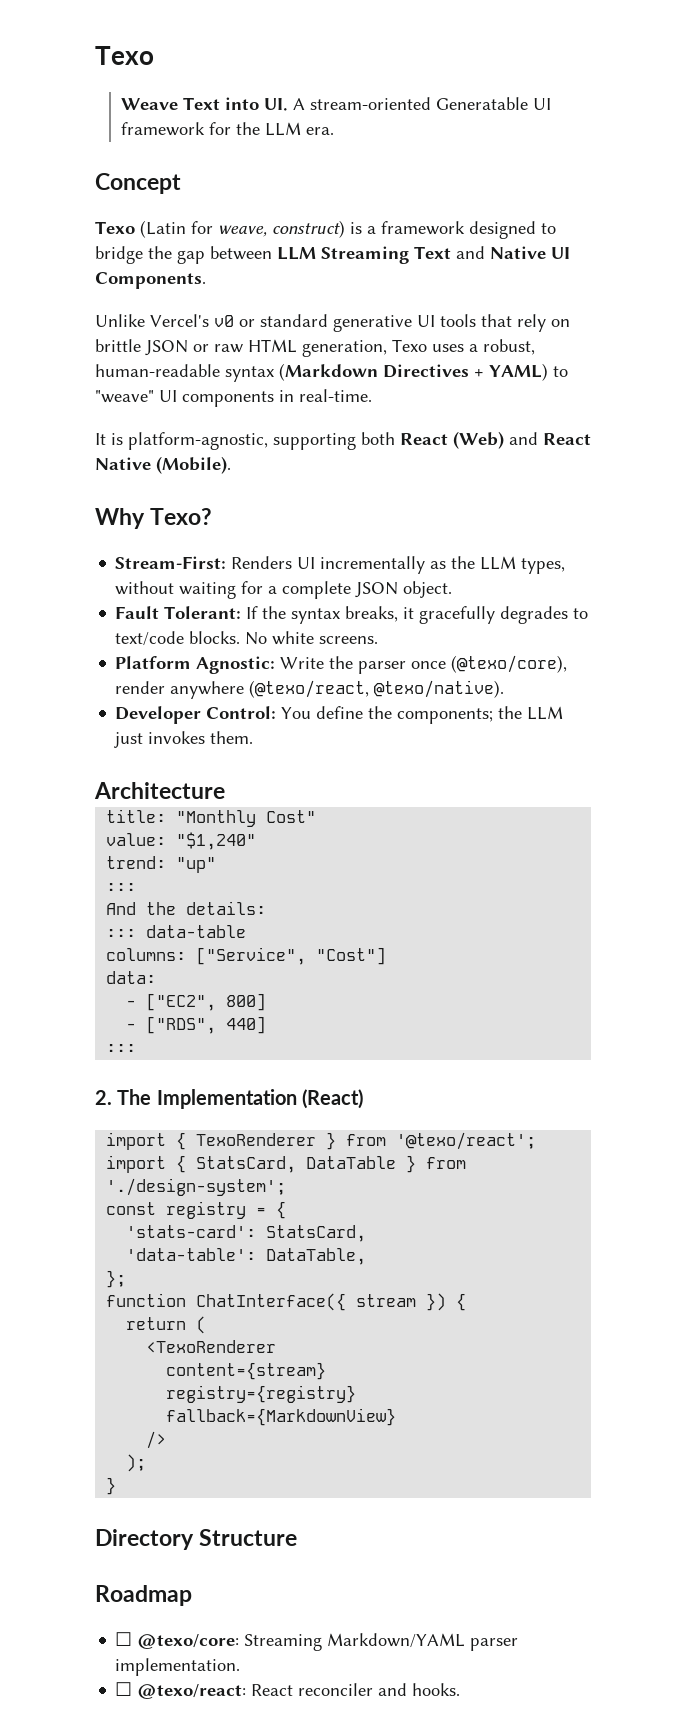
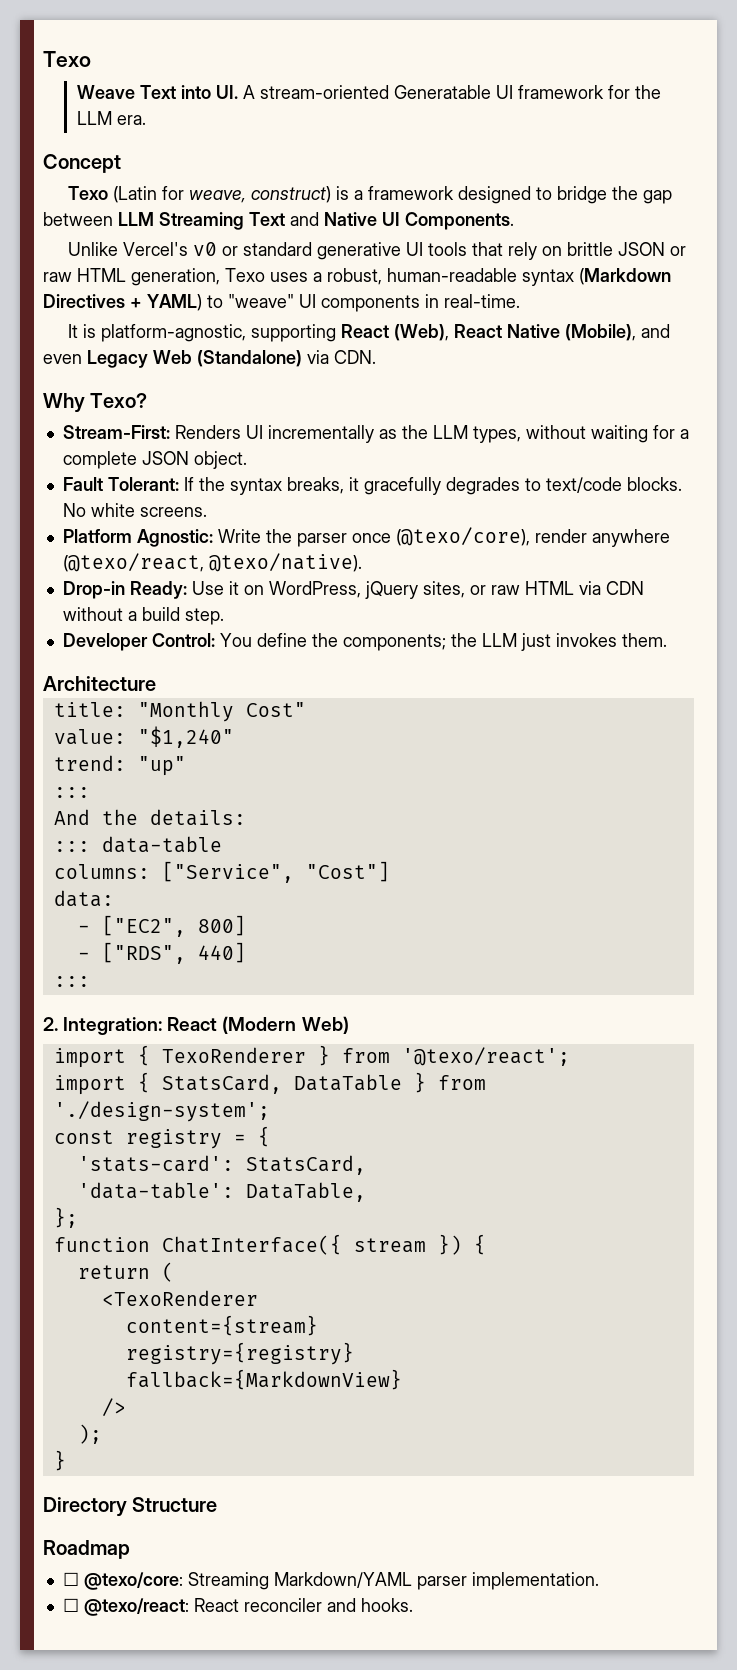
- It is platform-agnostic, supporting both React (Web) and React Native (Mobile).
+ It is platform-agnostic, supporting React (Web), React Native (Mobile), and even Legacy Web (Standalone) via CDN.
+ Drop-in Ready: Use it on WordPress, jQuery sites, or raw HTML via CDN without a build step.
- 2. The Implementation (React)
+ 2. Integration: React (Modern Web)

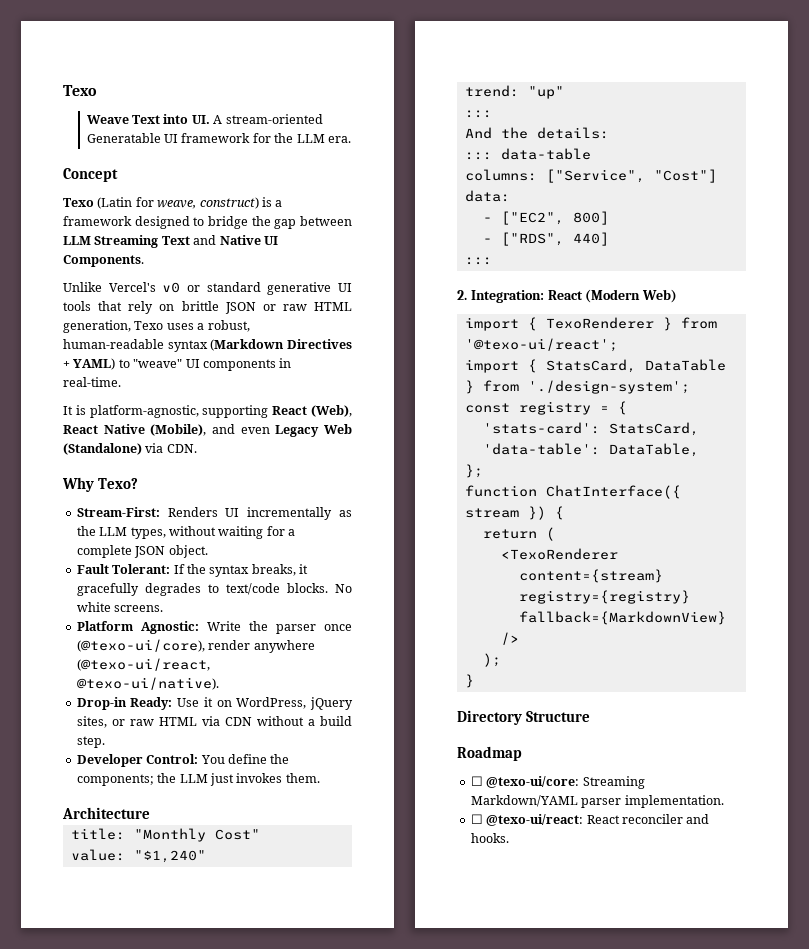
- Platform Agnostic: Write the parser once (@texo/core), render anywhere (@texo/react, @texo/native).
+ Platform Agnostic: Write the parser once (@texo-ui/core), render anywhere (@texo-ui/react, @texo-ui/native).
- import { TexoRenderer } from '@texo/react';
+ import { TexoRenderer } from '@texo-ui/react';
- ☐ @texo/core: Streaming Markdown/YAML parser implementation.
+ ☐ @texo-ui/core: Streaming Markdown/YAML parser implementation.
- ☐ @texo/react: React reconciler and hooks.
+ ☐ @texo-ui/react: React reconciler and hooks.

